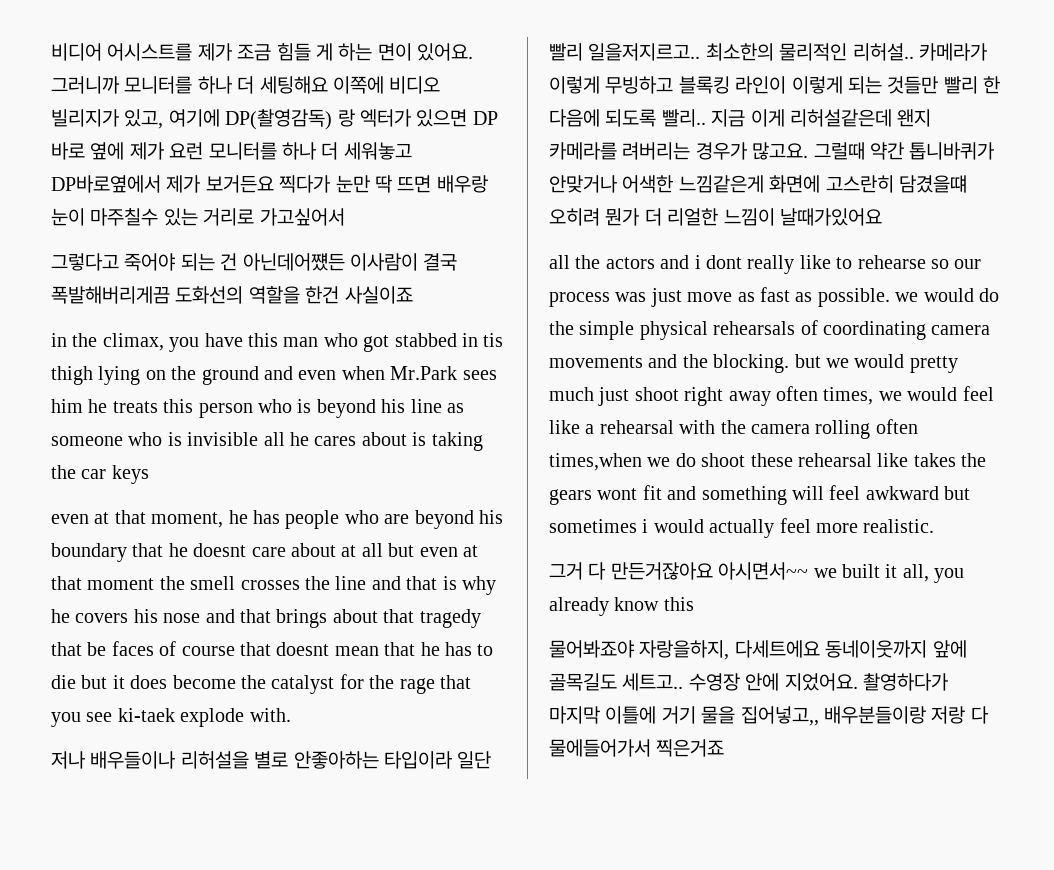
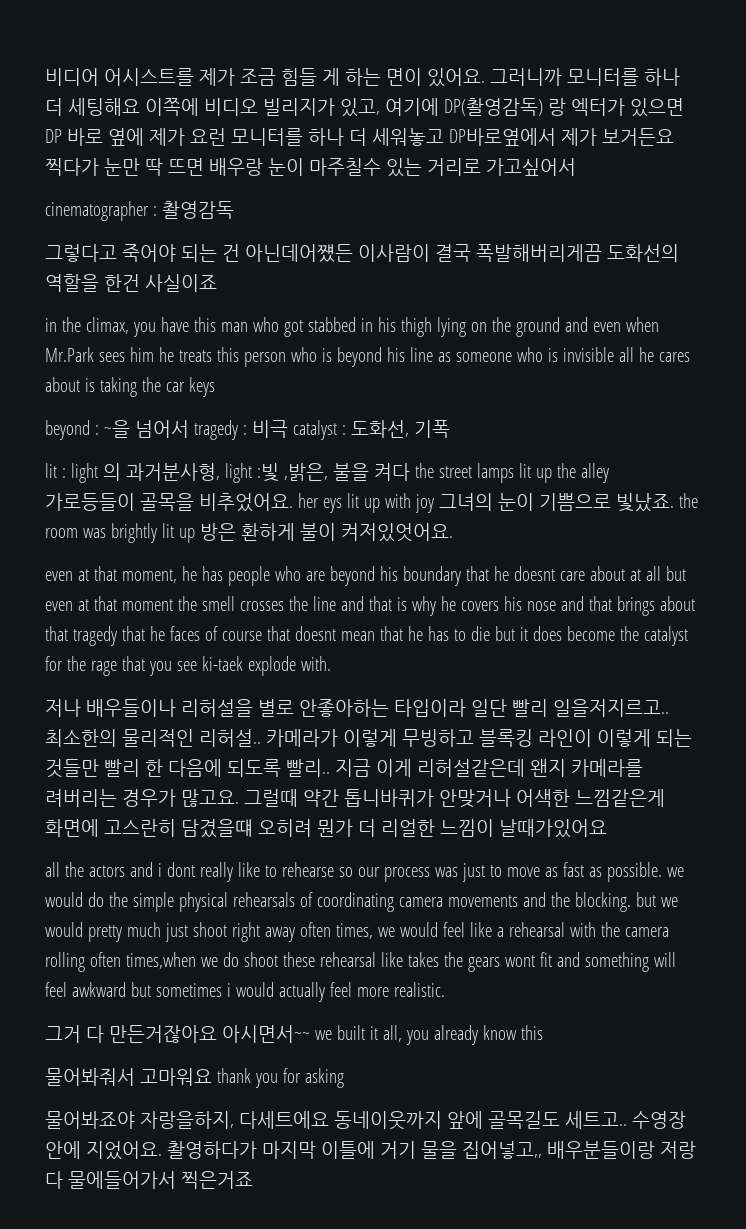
+ cinematographer : 촬영감독
- in the climax, you have this man who got stabbed in tis thigh lying on the ground and even when Mr.Park sees him he treats this person who is beyond his line as someone who is invisible all he cares about is taking the car keys
+ in the climax, you have this man who got stabbed in his thigh lying on the ground and even when Mr.Park sees him he treats this person who is beyond his line as someone who is invisible all he cares about is taking the car keys
+ beyond : ~을 넘어서 tragedy : 비극 catalyst : 도화선, 기폭
+ lit : light 의 과거분사형, light :빛 ,밝은, 불을 켜다 the street lamps lit up the alley 가로등들이 골목을 비추었어요. her eys lit up with joy 그녀의 눈이 기쁨으로 빛났죠. the room was brightly lit up 방은 환하게 불이 켜저있엇어요.
- even at that moment, he has people who are beyond his boundary that he doesnt care about at all but even at that moment the smell crosses the line and that is why he covers his nose and that brings about that tragedy that be faces of course that doesnt mean that he has to die but it does become the catalyst for the rage that you see ki-taek explode with.
+ even at that moment, he has people who are beyond his boundary that he doesnt care about at all but even at that moment the smell crosses the line and that is why he covers his nose and that brings about that tragedy that he faces of course that doesnt mean that he has to die but it does become the catalyst for the rage that you see ki-taek explode with.
- all the actors and i dont really like to rehearse so our process was just move as fast as possible. we would do the simple physical rehearsals of coordinating camera movements and the blocking. but we would pretty much just shoot right away often times, we would feel like a rehearsal with the camera rolling often times,when we do shoot these rehearsal like takes the gears wont fit and something will feel awkward but sometimes i would actually feel more realistic.
+ all the actors and i dont really like to rehearse so our process was just to move as fast as possible. we would do the simple physical rehearsals of coordinating camera movements and the blocking. but we would pretty much just shoot right away often times, we would feel like a rehearsal with the camera rolling often times,when we do shoot these rehearsal like takes the gears wont fit and something will feel awkward but sometimes i would actually feel more realistic.
+ 물어봐줘서 고마워요 thank you for asking

